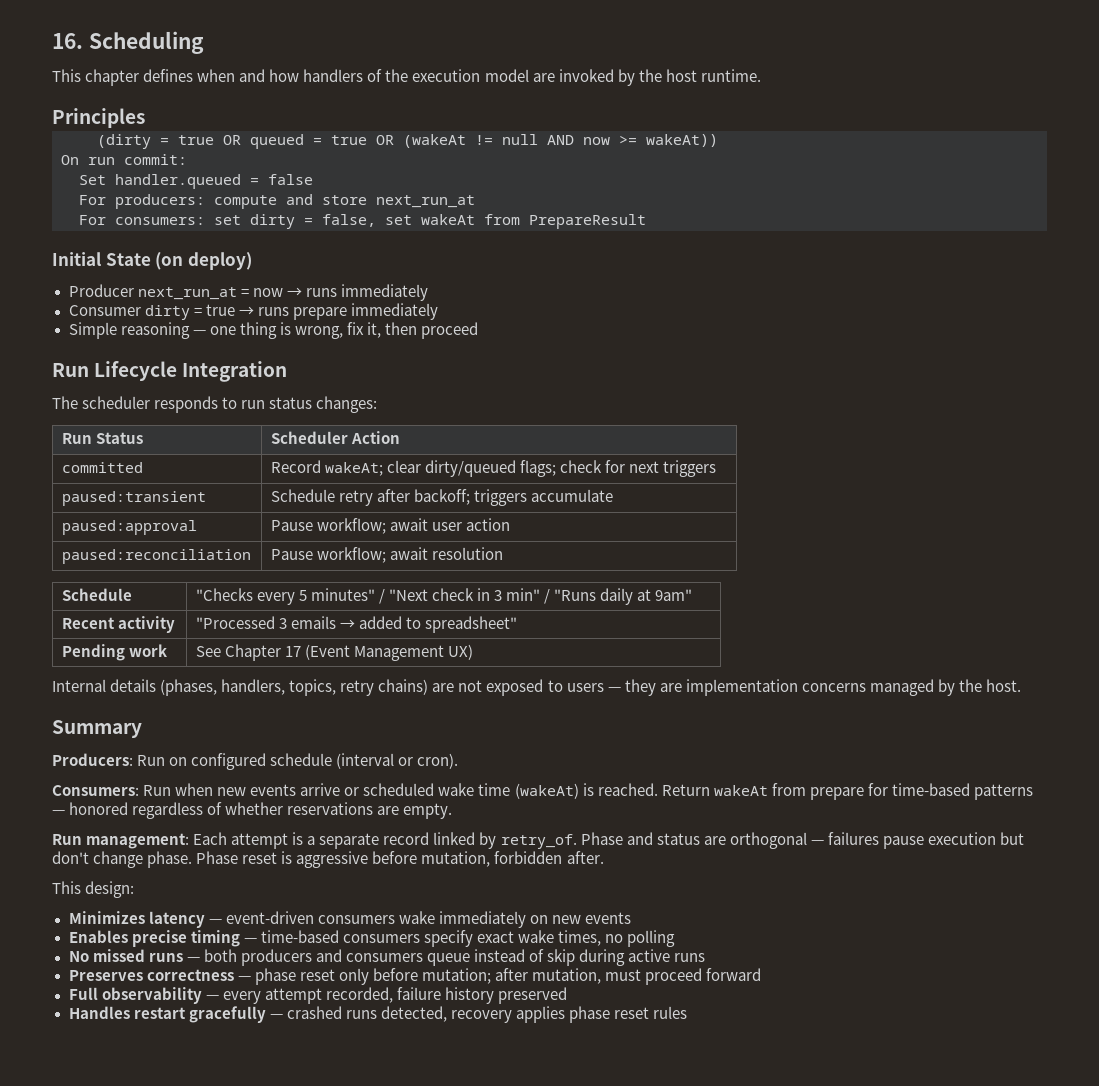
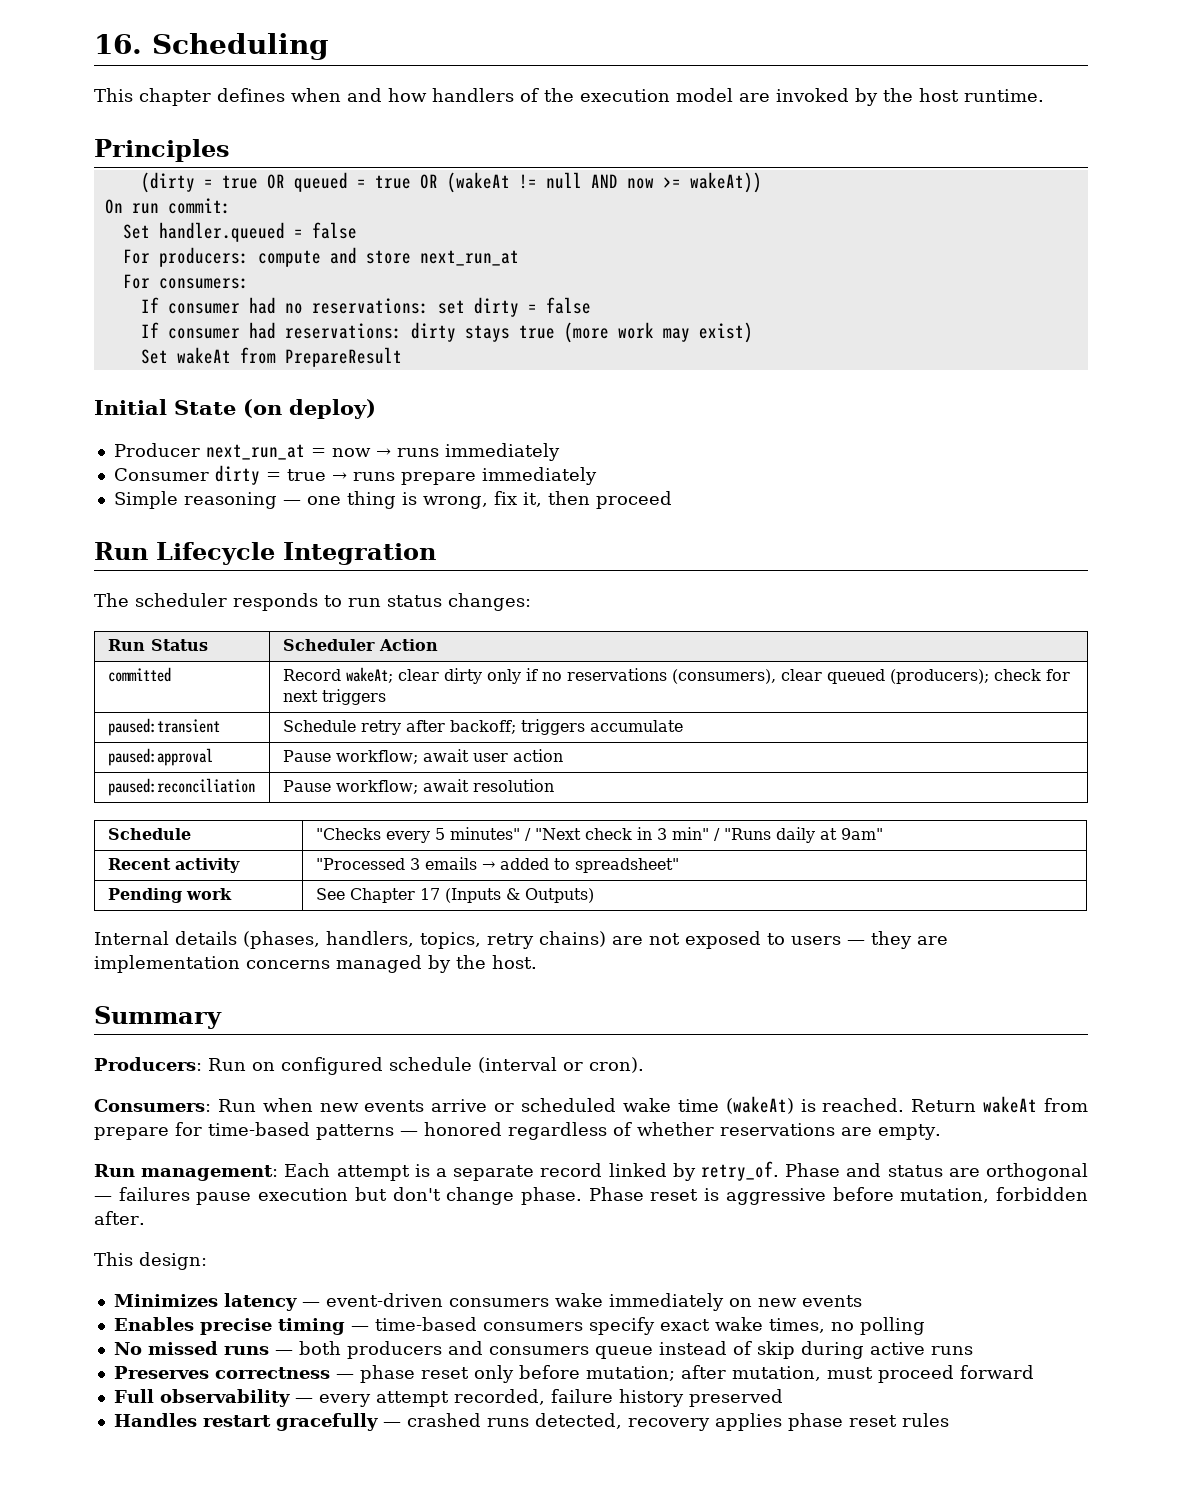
- For consumers: set dirty = false, set wakeAt from PrepareResult
+ For consumers:
+ If consumer had no reservations: set dirty = false
+ If consumer had reservations: dirty stays true (more work may exist)
+ Set wakeAt from PrepareResult
- committed | Record wakeAt; clear dirty/queued flags; check for next triggers
+ committed | Record wakeAt; clear dirty only if no reservations (consumers), clear queued (producers); check for next triggers
- Pending work | See Chapter 17 (Event Management UX)
+ Pending work | See Chapter 17 (Inputs & Outputs)

